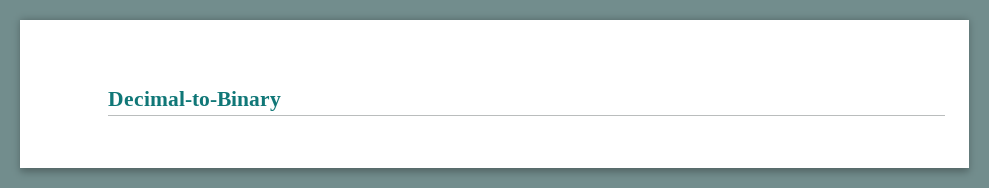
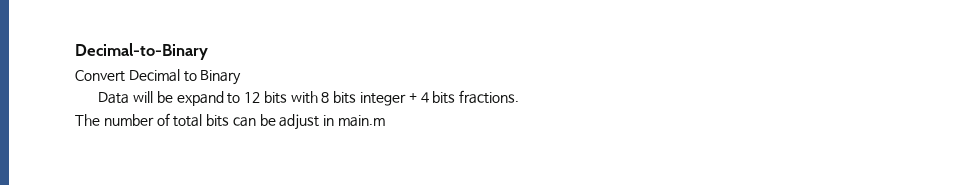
+ Convert Decimal to Binary
+ Data will be expand to 12 bits with 8 bits integer + 4 bits fractions.
+ The number of total bits can be adjust in main.m

